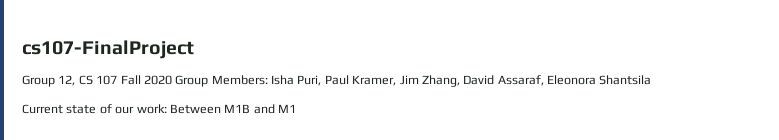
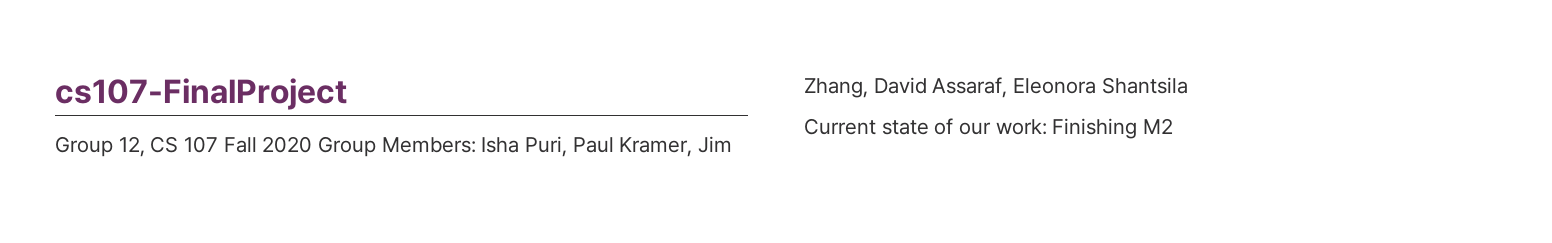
- Current state of our work: Between M1B and M1
+ Current state of our work: Finishing M2

